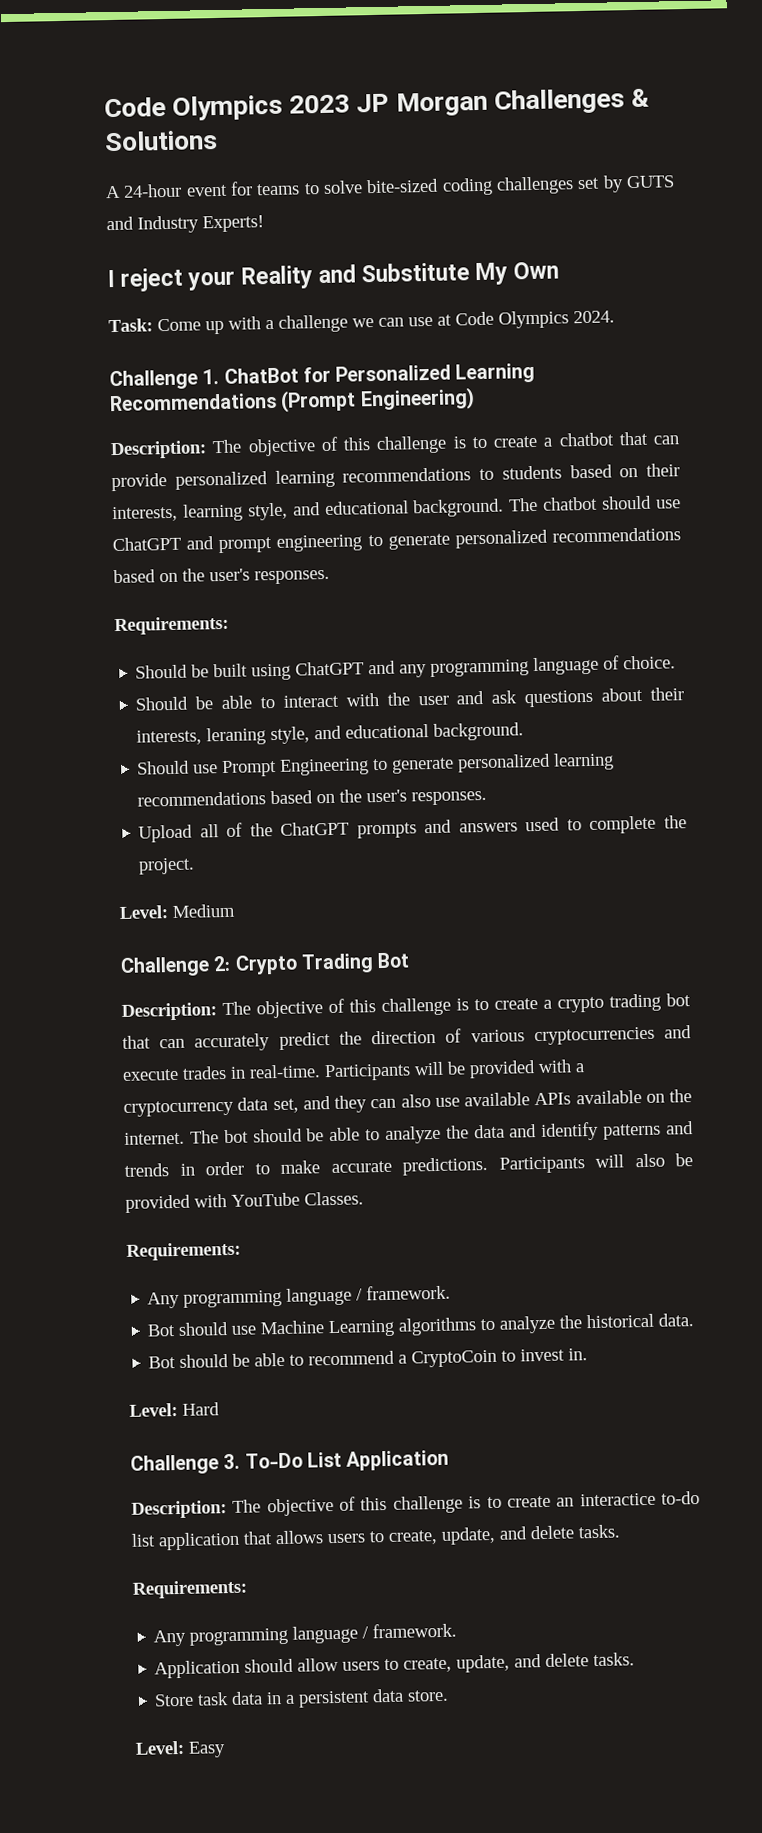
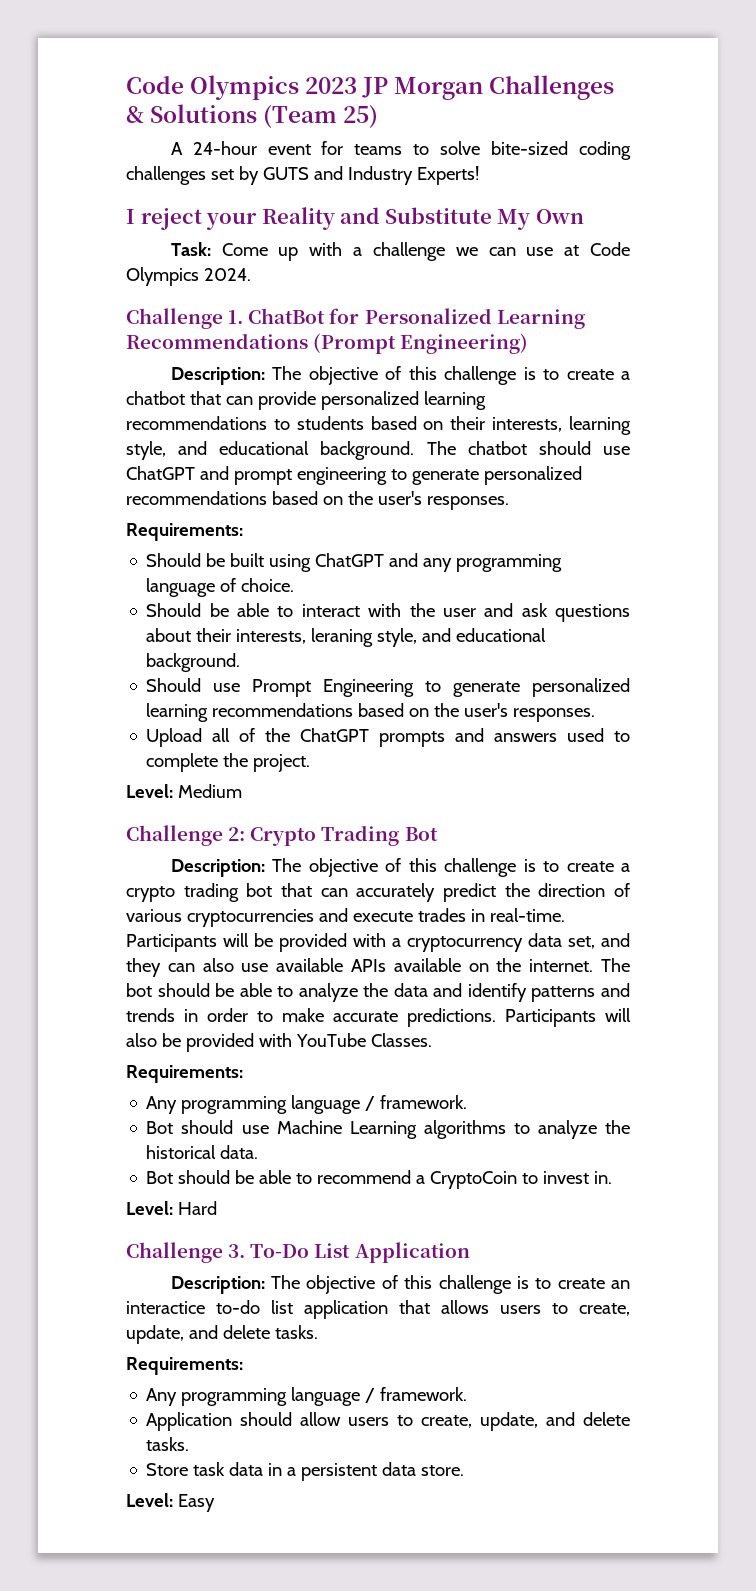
- Code Olympics 2023 JP Morgan Challenges & Solutions
+ Code Olympics 2023 JP Morgan Challenges & Solutions (Team 25)

